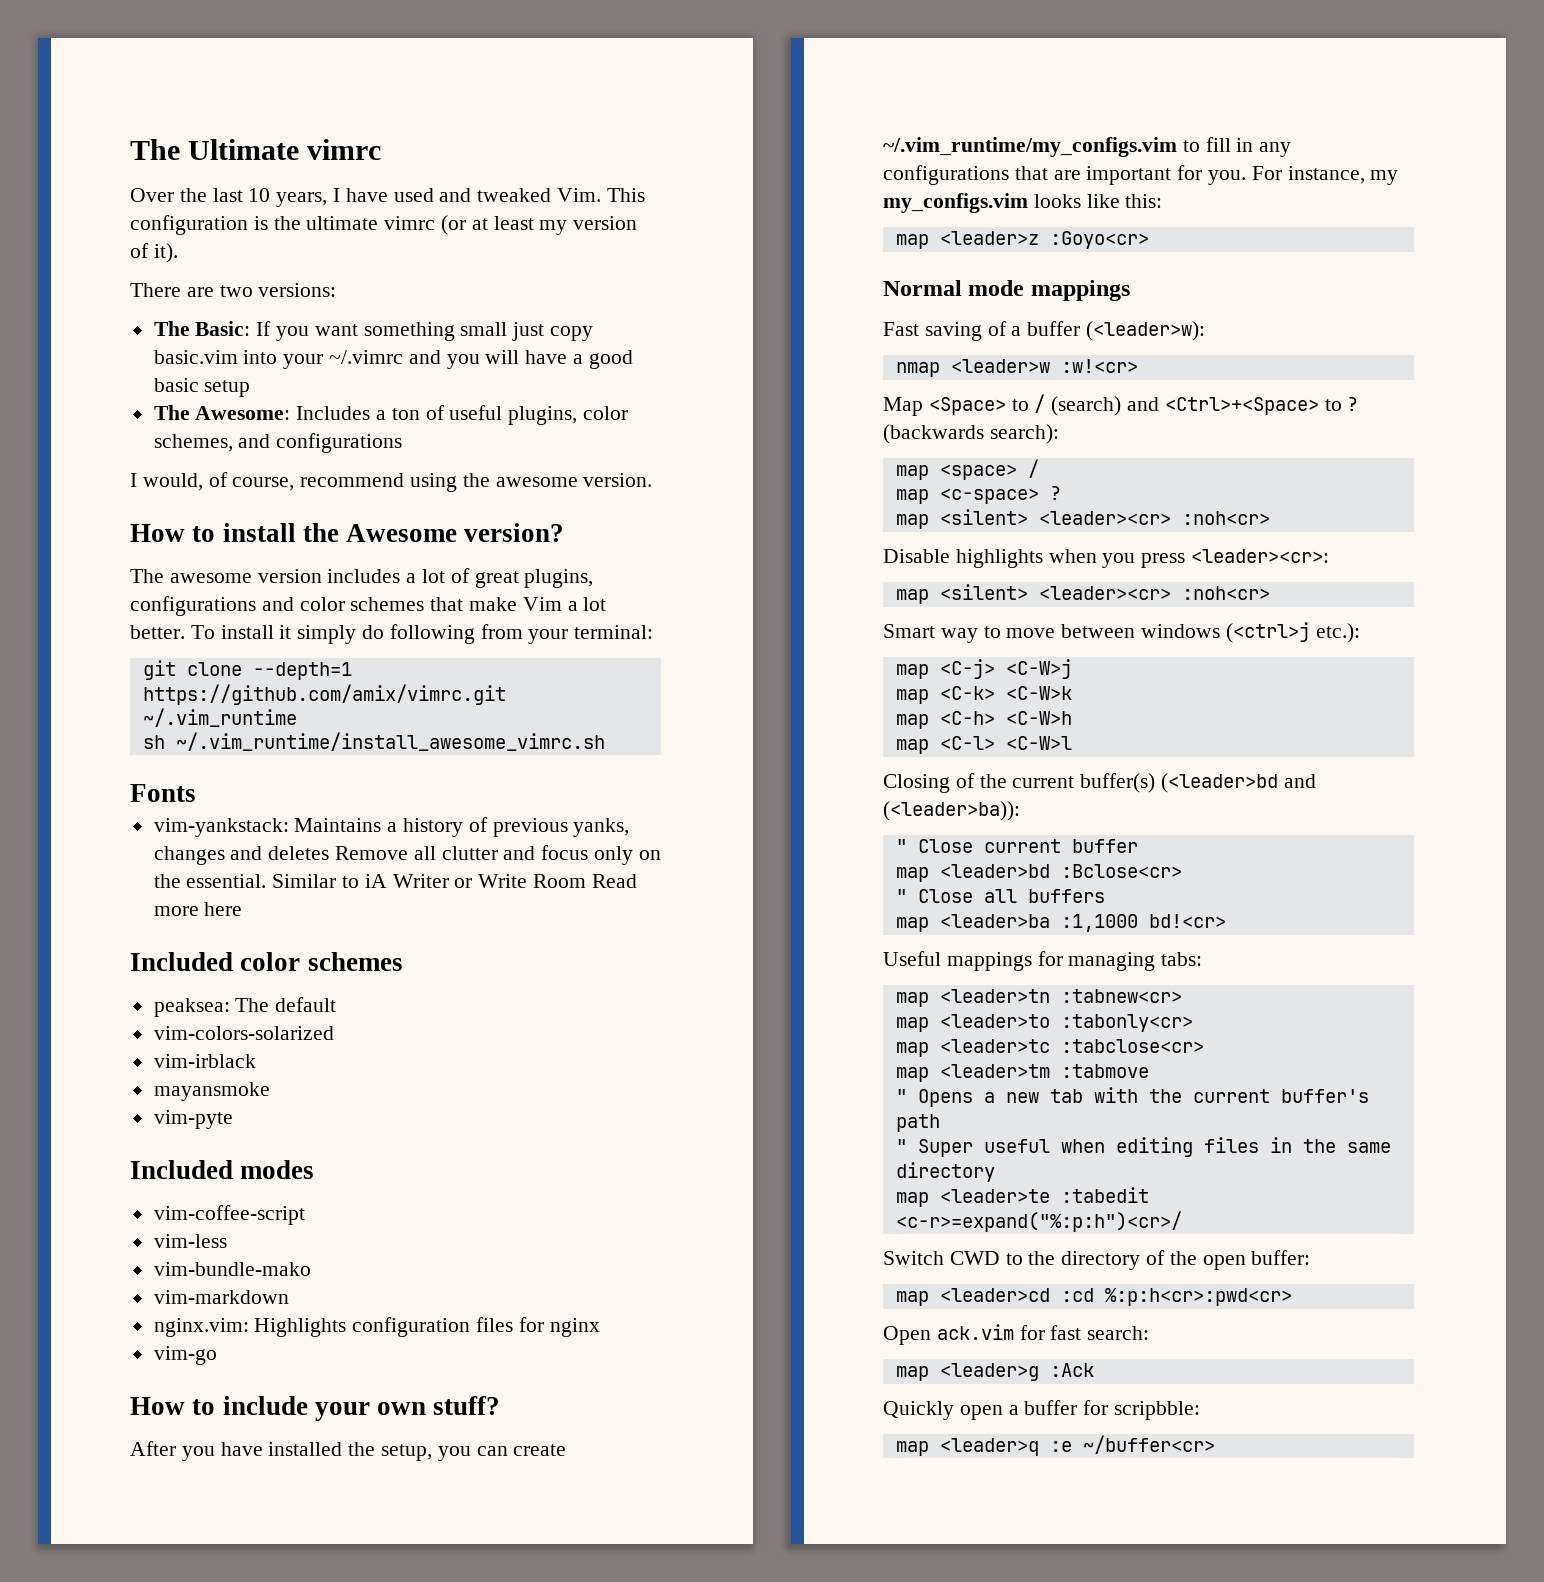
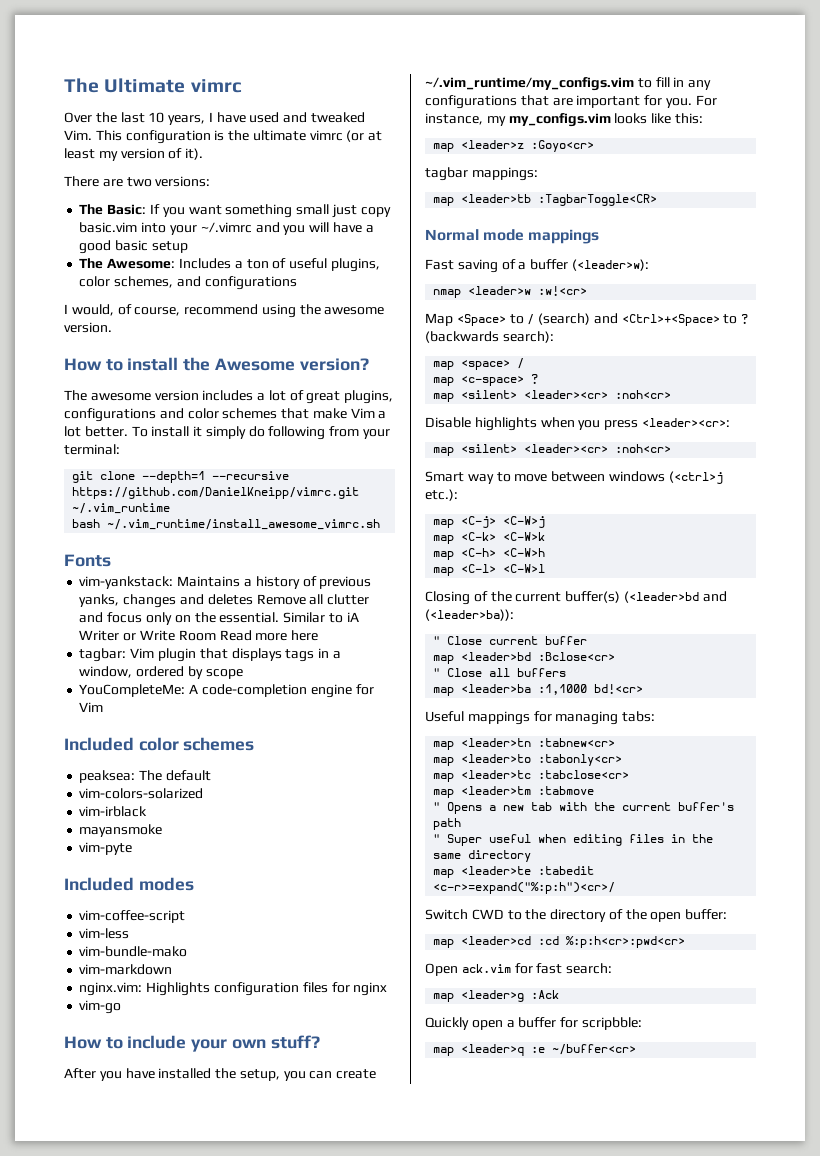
- git clone --depth=1 https://github.com/amix/vimrc.git ~/.vim_runtime
+ git clone --depth=1 --recursive https://github.com/DanielKneipp/vimrc.git ~/.vim_runtime
- sh ~/.vim_runtime/install_awesome_vimrc.sh
+ bash ~/.vim_runtime/install_awesome_vimrc.sh
+ tagbar: Vim plugin that displays tags in a window, ordered by scope
+ YouCompleteMe: A code-completion engine for Vim
+ tagbar mappings:
+ map <leader>tb :TagbarToggle<CR>

